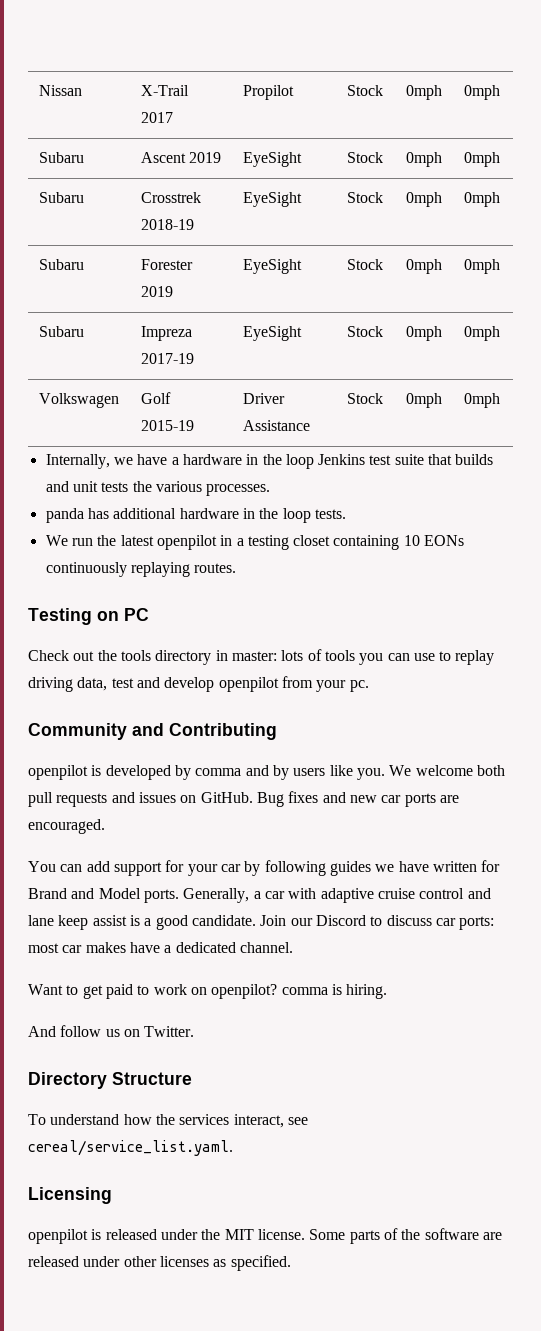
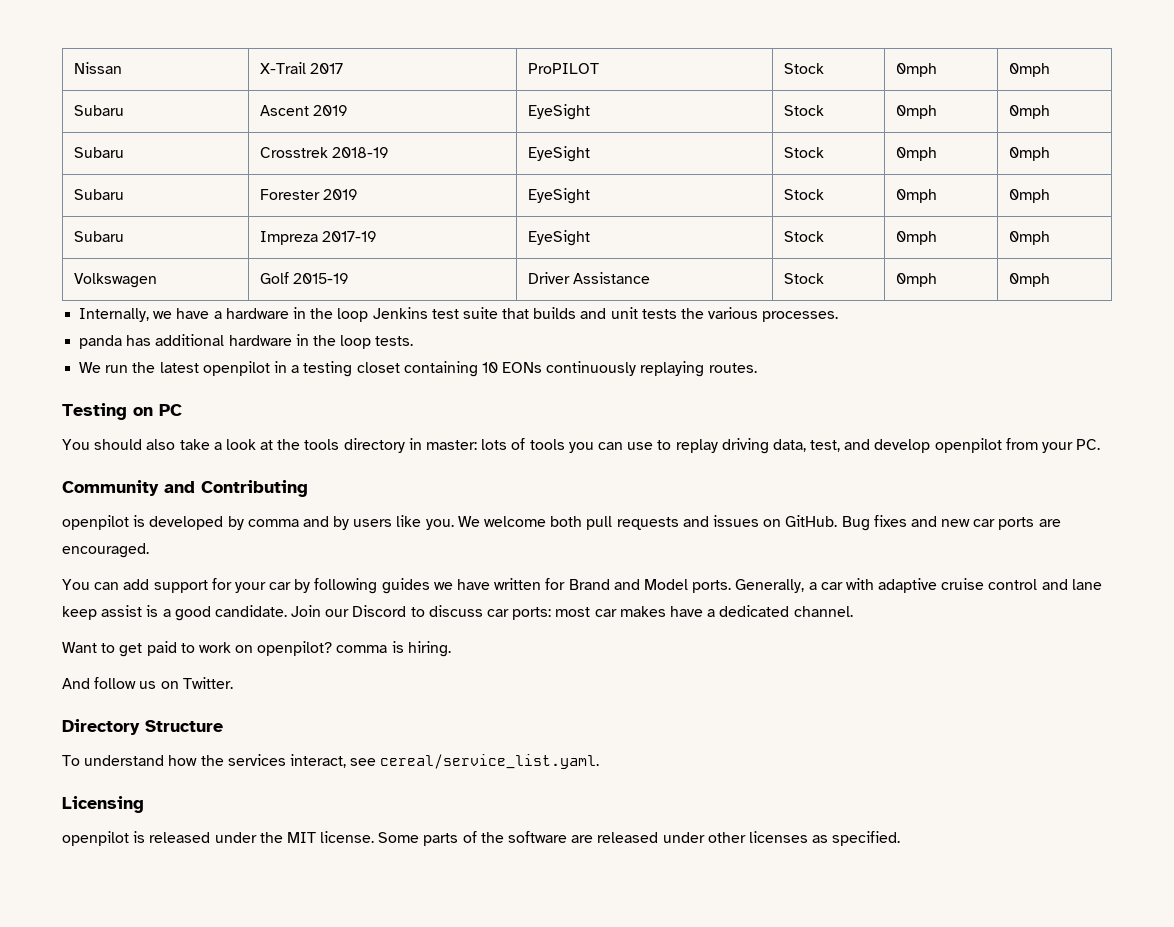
- Nissan | X-Trail 2017 | Propilot | Stock | 0mph | 0mph
+ Nissan | X-Trail 2017 | ProPILOT | Stock | 0mph | 0mph
- Check out the tools directory in master: lots of tools you can use to replay driving data, test and develop openpilot from your pc.
+ You should also take a look at the tools directory in master: lots of tools you can use to replay driving data, test, and develop openpilot from your PC.

